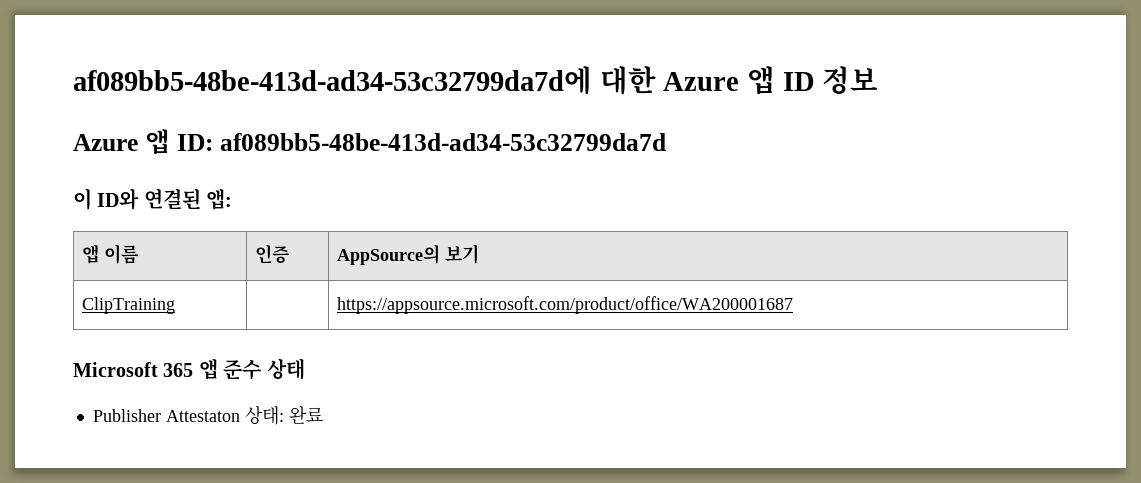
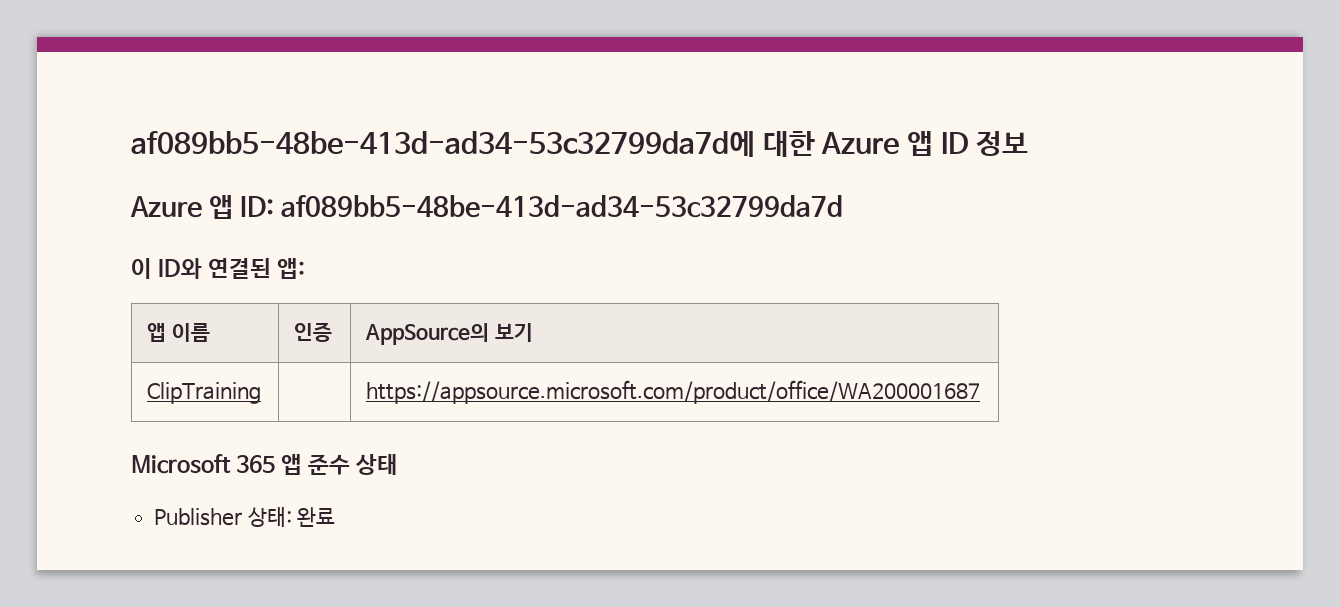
- Publisher Attestaton 상태: 완료
+ Publisher 상태: 완료

